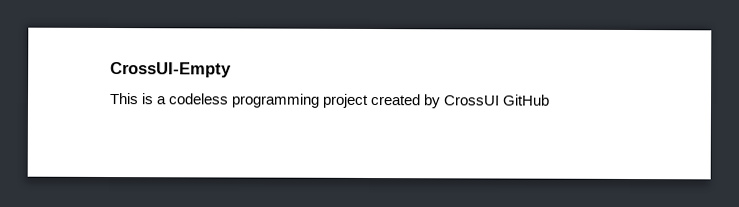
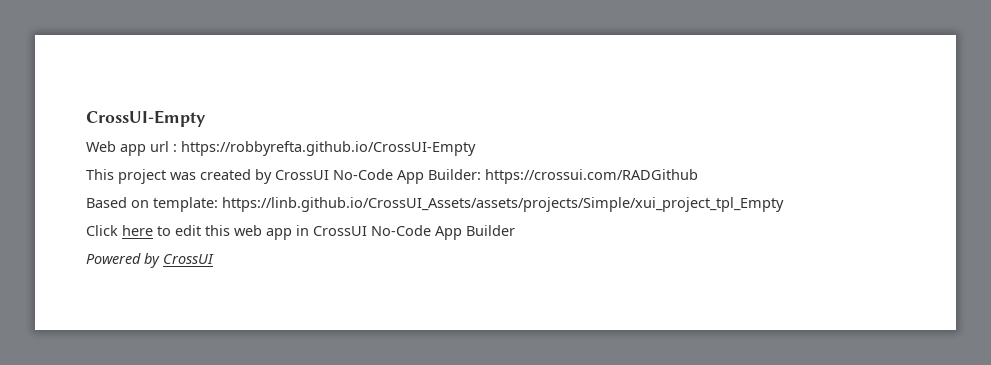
- This is a codeless programming project created by CrossUI GitHub
+ Web app url : https://robbyrefta.github.io/CrossUI-Empty
+ This project was created by CrossUI No-Code App Builder: https://crossui.com/RADGithub
+ Based on template: https://linb.github.io/CrossUI_Assets/assets/projects/Simple/xui_project_tpl_Empty
+ Click here to edit this web app in CrossUI No-Code App Builder
+ Powered by CrossUI

